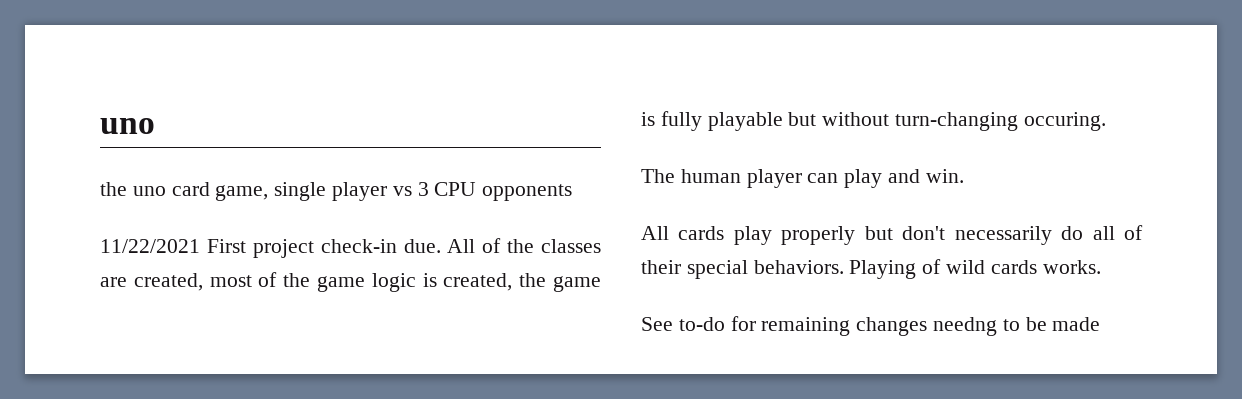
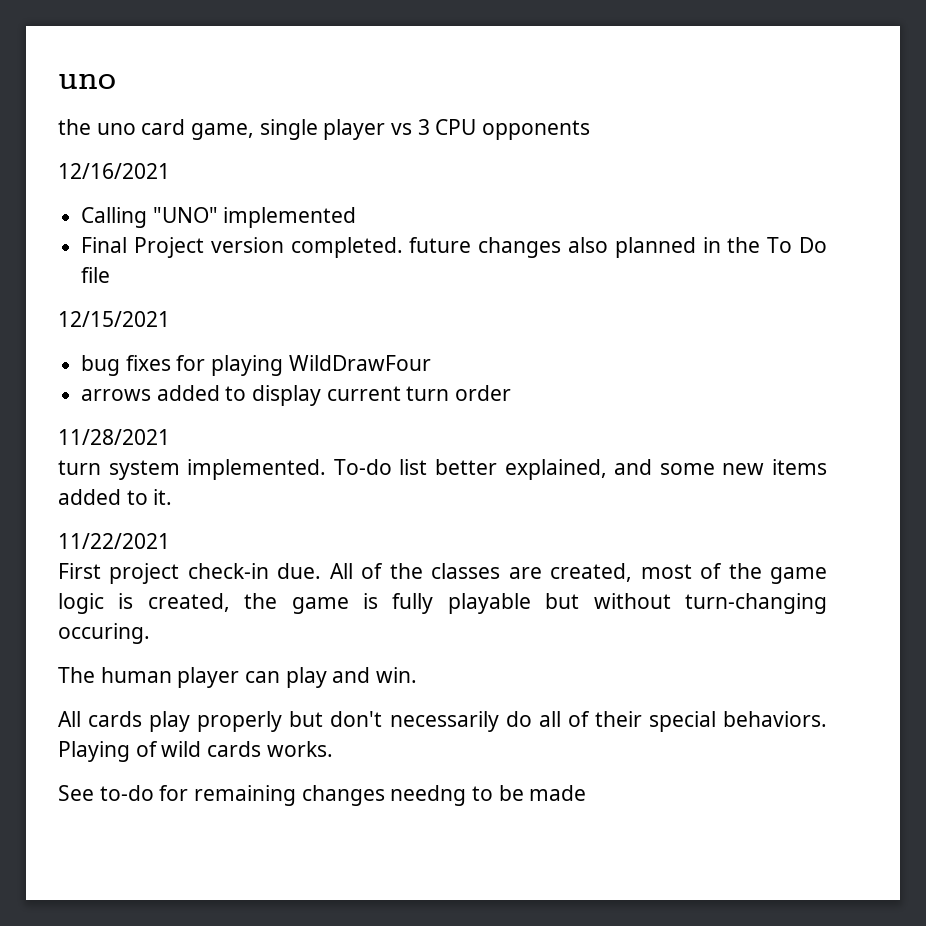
+ 12/16/2021
+ Calling "UNO" implemented
+ Final Project version completed. future changes also planned in the To Do file
+ 12/15/2021
+ bug fixes for playing WildDrawFour
+ arrows added to display current turn order
+ 11/28/2021
+ turn system implemented. To-do list better explained, and some new items added to it.
- 11/22/2021 First project check-in due.
+ 11/22/2021
+ First project check-in due.

